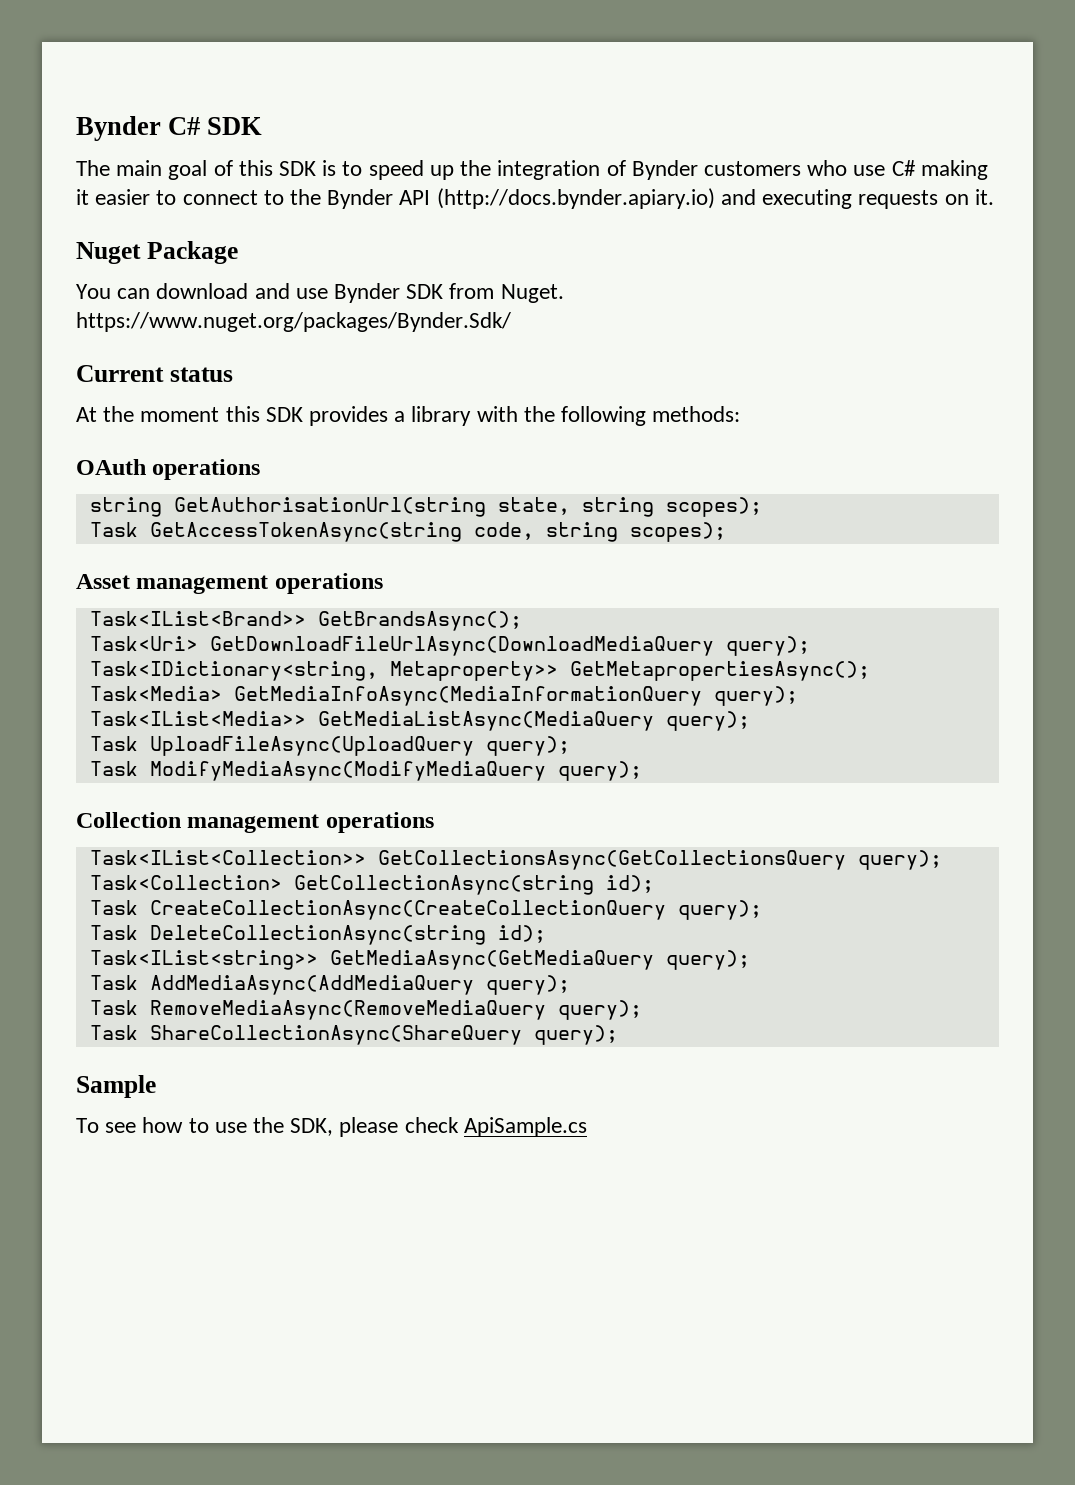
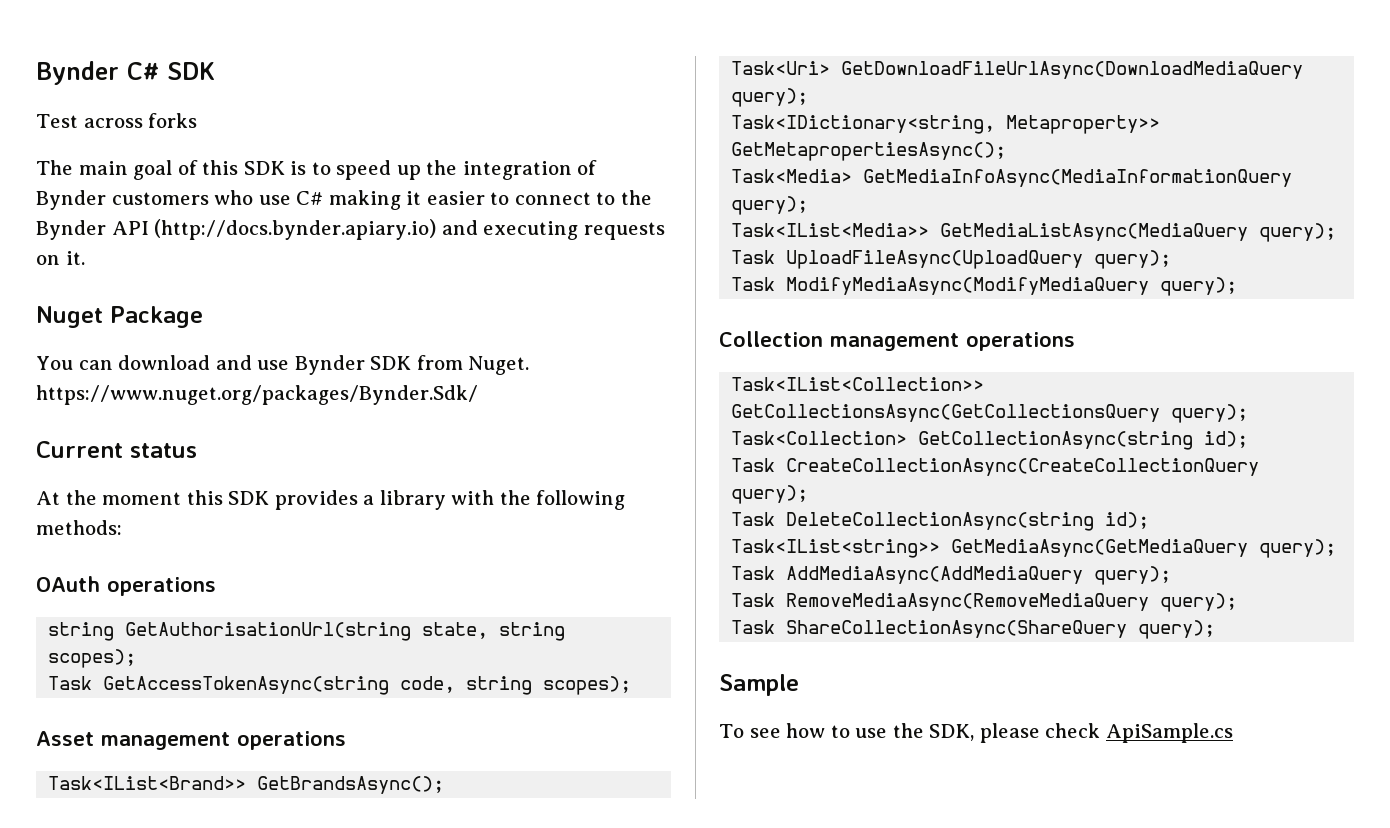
+ Test across forks

